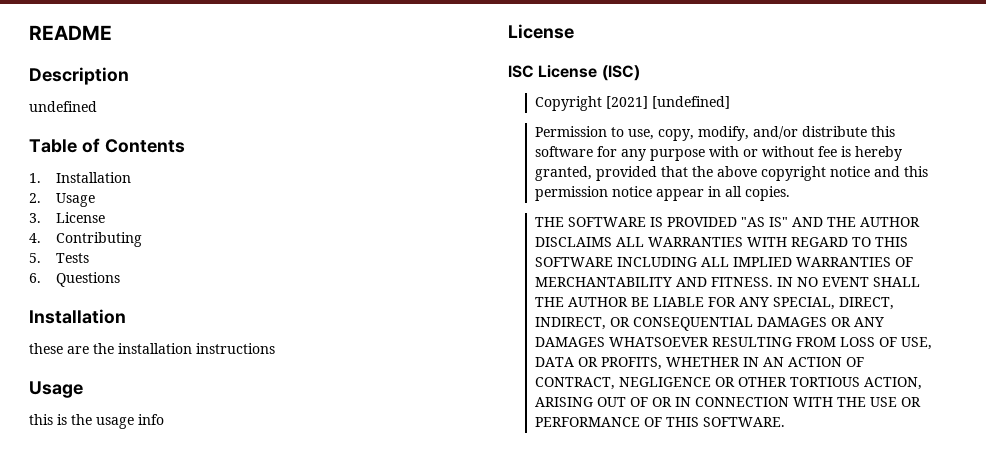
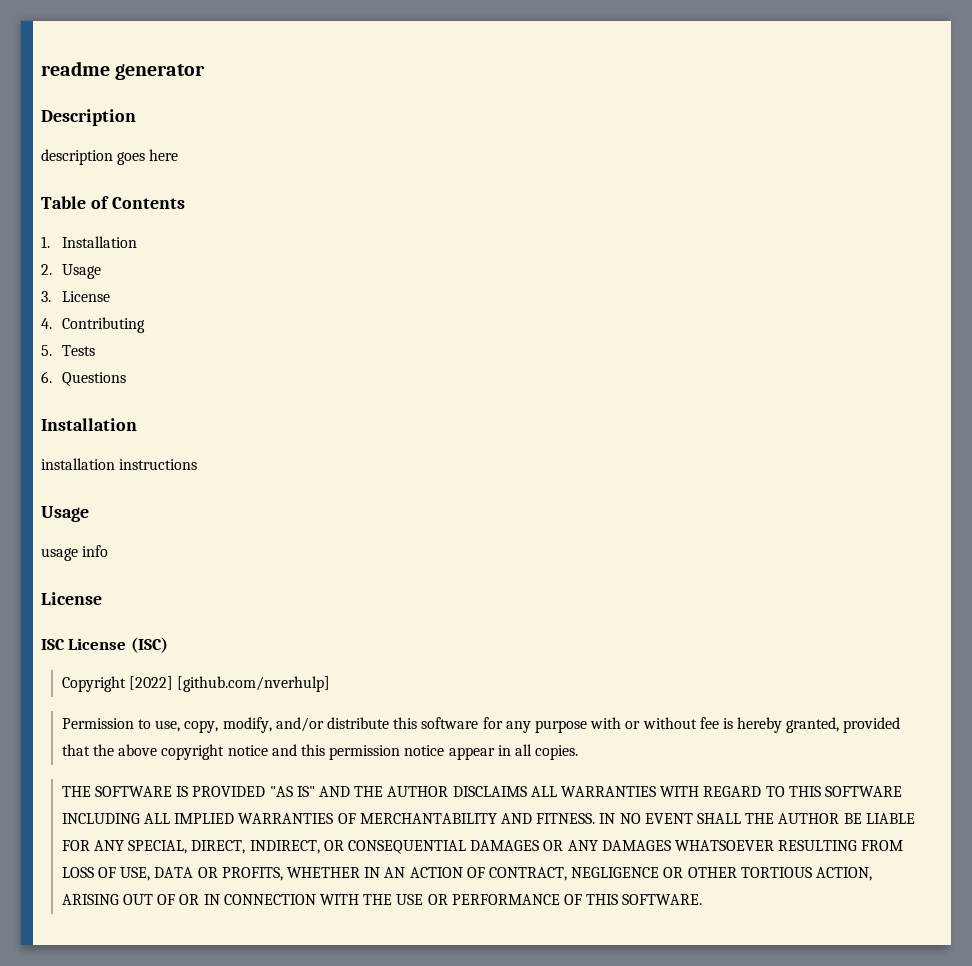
- README
+ readme generator
- undefined
+ description goes here
- these are the installation instructions
+ installation instructions
- this is the usage info
+ usage info
- Copyright [2021] [undefined]
+ Copyright [2022] [github.com/nverhulp]

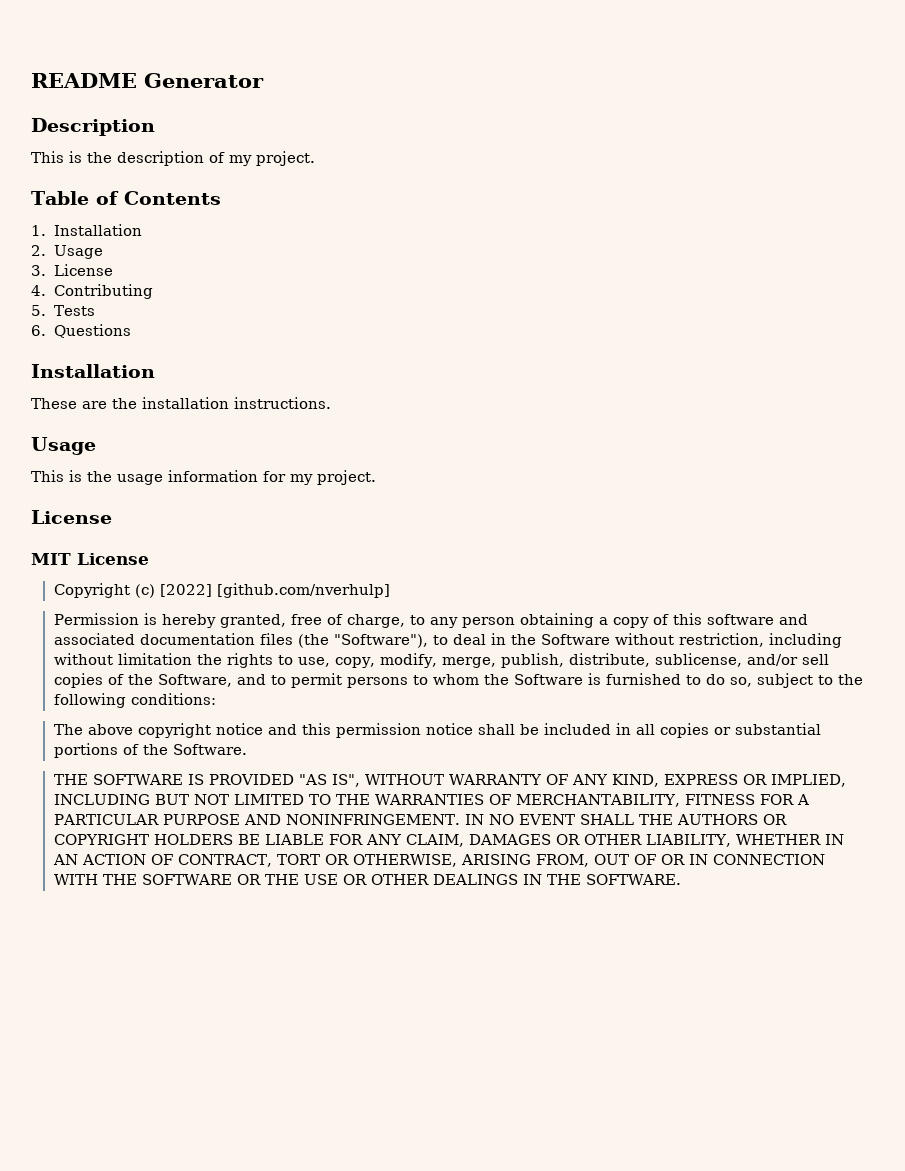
- readme generator
+ README Generator
- description goes here
+ This is the description of my project.
- installation instructions
+ These are the installation instructions.
  Usage
- usage info
+ This is the usage information for my project.
  License
- ISC License (ISC)
+ MIT License
- Copyright [2022] [github.com/nverhulp]
+ Copyright (c) [2022] [github.com/nverhulp]
- Permission to use, copy, modify, and/or distribute this software for any purpose with or without fee is hereby granted, provided that the above copyright notice and this permission notice appear in all copies.
+ Permission is hereby granted, free of charge, to any person obtaining a copy of this software and associated documentation files (the "Software"), to deal in the Software without restriction, including without limitation the rights to use, copy, modify, merge, publish, distribute, sublicense, and/or sell copies of the Software, and to permit persons to whom the Software is furnished to do so, subject to the following conditions:
+ The above copyright notice and this permission notice shall be included in all copies or substantial portions of the Software.
- THE SOFTWARE IS PROVIDED "AS IS" AND THE AUTHOR DISCLAIMS ALL WARRANTIES WITH REGARD TO THIS SOFTWARE INCLUDING ALL IMPLIED WARRANTIES OF MERCHANTABILITY AND FITNESS.
+ THE SOFTWARE IS PROVIDED "AS IS", WITHOUT WARRANTY OF ANY KIND, EXPRESS OR IMPLIED, INCLUDING BUT NOT LIMITED TO THE WARRANTIES OF MERCHANTABILITY, FITNESS FOR A PARTICULAR PURPOSE AND NONINFRINGEMENT.
- IN NO EVENT SHALL THE AUTHOR BE LIABLE FOR ANY SPECIAL, DIRECT, INDIRECT, OR CONSEQUENTIAL DAMAGES OR ANY DAMAGES WHATSOEVER RESULTING FROM LOSS OF USE, DATA OR PROFITS, WHETHER IN AN ACTION OF CONTRACT, NEGLIGENCE OR OTHER TORTIOUS ACTION, ARISING OUT OF OR IN CONNECTION WITH THE USE OR PERFORMANCE OF THIS SOFTWARE.
+ IN NO EVENT SHALL THE AUTHORS OR COPYRIGHT HOLDERS BE LIABLE FOR ANY CLAIM, DAMAGES OR OTHER LIABILITY, WHETHER IN AN ACTION OF CONTRACT, TORT OR OTHERWISE, ARISING FROM, OUT OF OR IN CONNECTION WITH THE SOFTWARE OR THE USE OR OTHER DEALINGS IN THE SOFTWARE.

